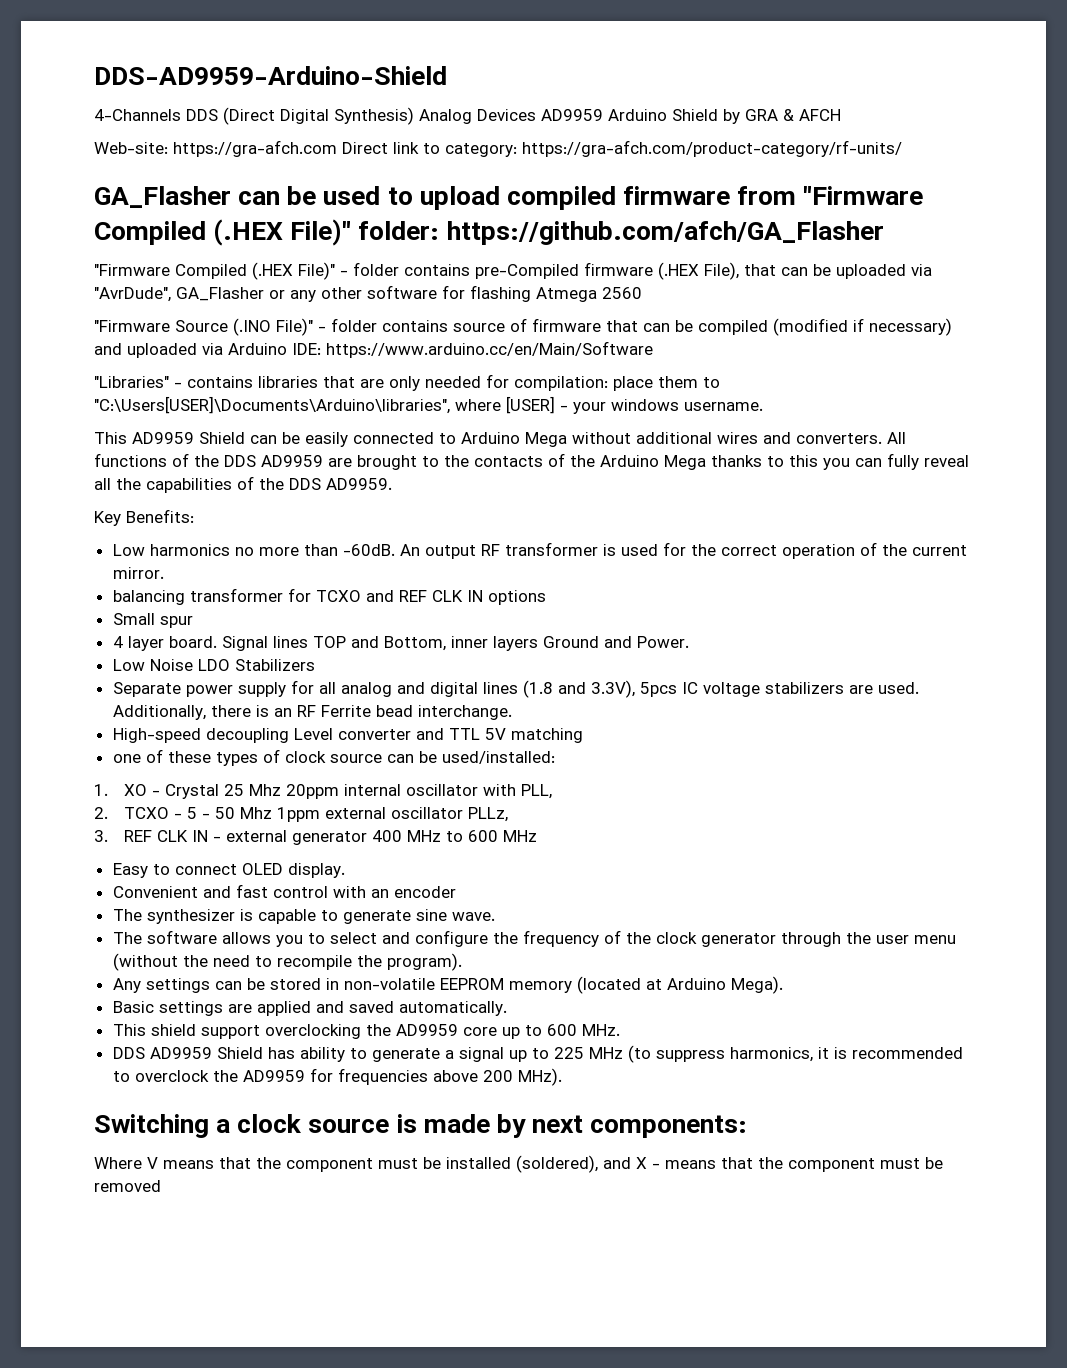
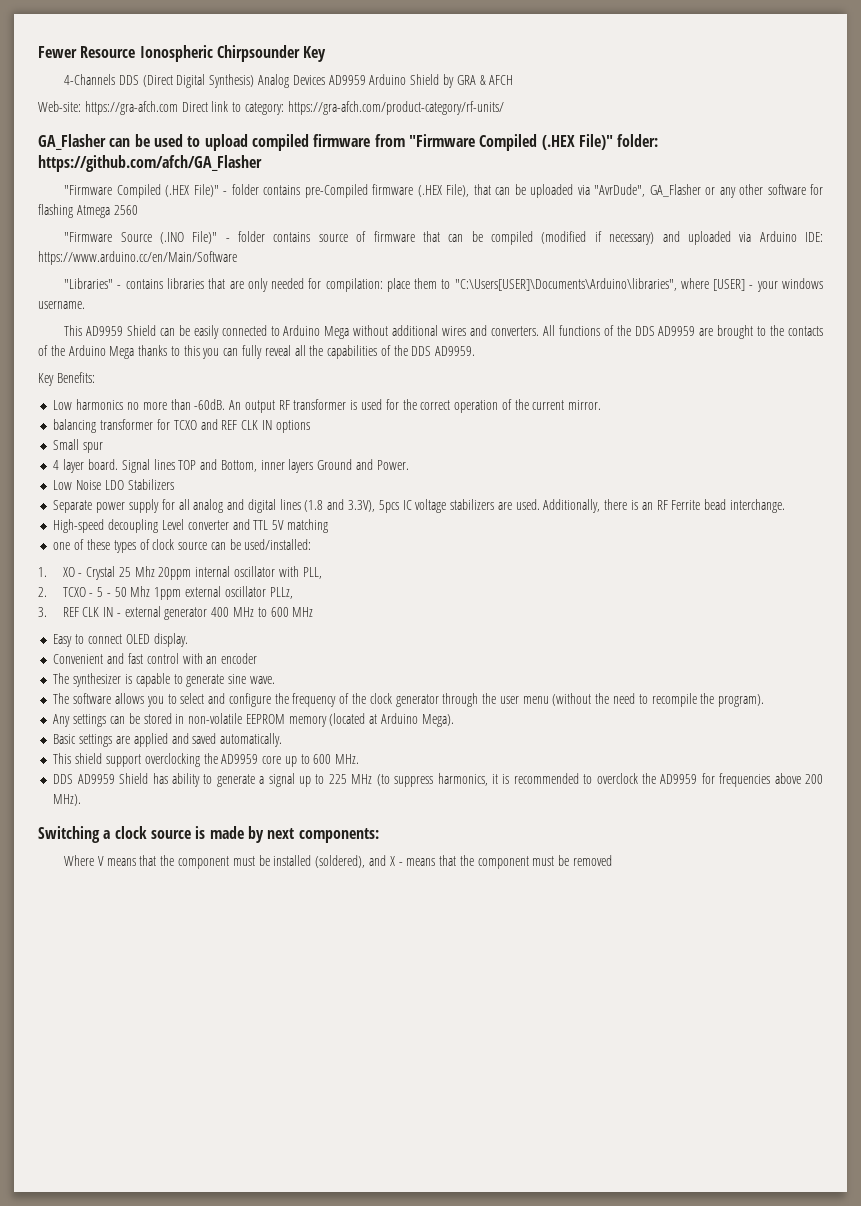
- DDS-AD9959-Arduino-Shield
+ Fewer Resource Ionospheric Chirpsounder Key

